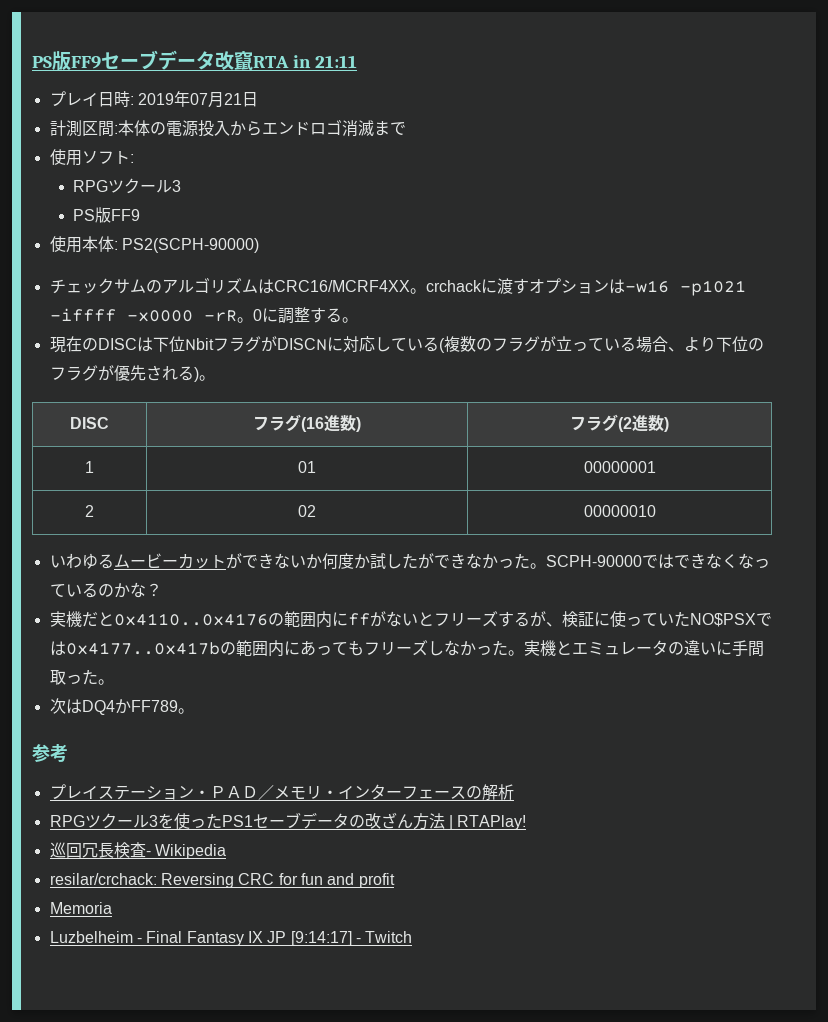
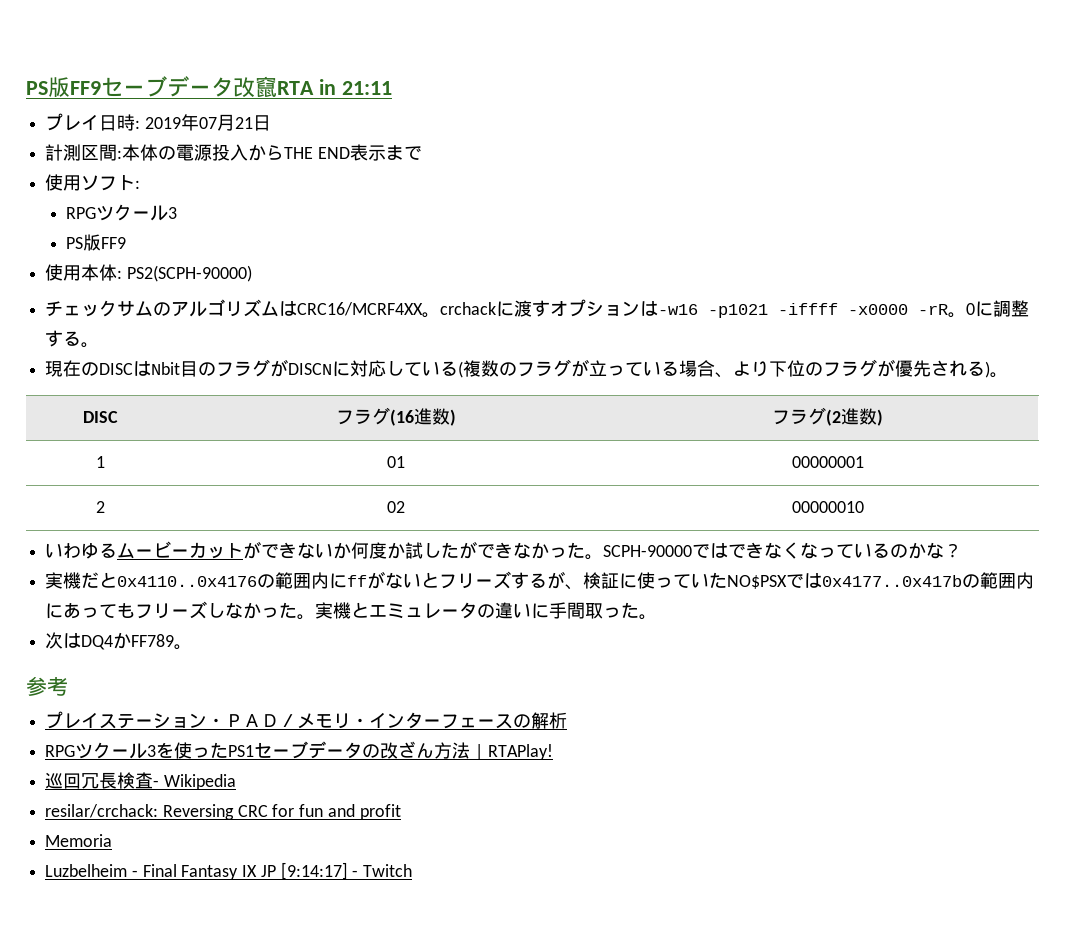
- 計測区間:本体の電源投入からエンドロゴ消滅まで
+ 計測区間:本体の電源投入からTHE END表示まで
- 現在のDISCは下位NbitフラグがDISCNに対応している(複数のフラグが立っている場合、より下位のフラグが優先される)。
+ 現在のDISCはNbit目のフラグがDISCNに対応している(複数のフラグが立っている場合、より下位のフラグが優先される)。

